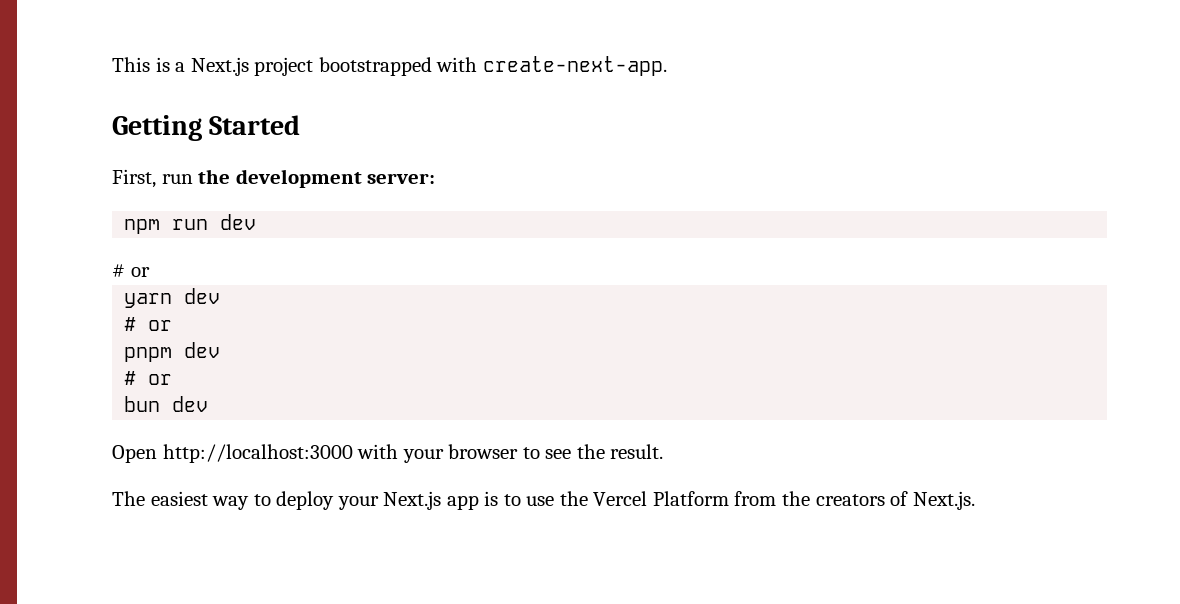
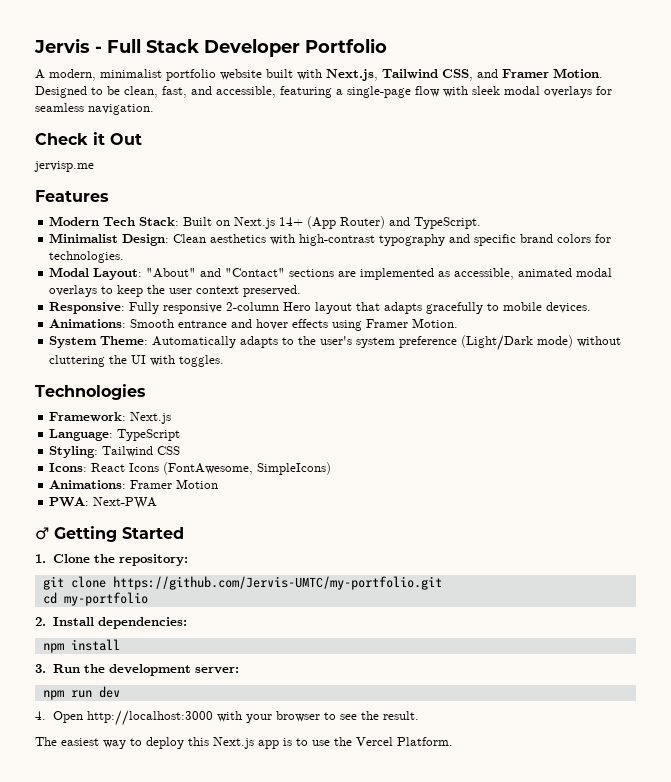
- This is a Next.js project bootstrapped with create-next-app.
- Getting Started
- First, run the development server:
+ Jervis - Full Stack Developer Portfolio
+ A modern, minimalist portfolio website built with Next.js, Tailwind CSS, and Framer Motion. Designed to be clean, fast, and accessible, featuring a single-page flow with sleek modal overlays for seamless navigation.
+ Check it Out
+ jervisp.me
+ Features
+ Modern Tech Stack: Built on Next.js 14+ (App Router) and TypeScript.
+ Minimalist Design: Clean aesthetics with high-contrast typography and specific brand colors for technologies.
+ Modal Layout: "About" and "Contact" sections are implemented as accessible, animated modal overlays to keep the user context preserved.
+ Responsive: Fully responsive 2-column Hero layout that adapts gracefully to mobile devices.
+ Animations: Smooth entrance and hover effects using Framer Motion.
+ System Theme: Automatically adapts to the user's system preference (Light/Dark mode) without cluttering the UI with toggles.
+ Technologies
+ Framework: Next.js
+ Language: TypeScript
+ Styling: Tailwind CSS
+ Icons: React Icons (FontAwesome, SimpleIcons)
+ Animations: Framer Motion
+ PWA: Next-PWA
+ ♂ Getting Started
+ 1. Clone the repository:
+ git clone https://github.com/Jervis-UMTC/my-portfolio.git
+ cd my-portfolio
+ 2. Install dependencies:
+ npm install
+ 3. Run the development server:
  npm run dev
- # or
- yarn dev
- # or
- pnpm dev
- # or
- bun dev
- Open http://localhost:3000 with your browser to see the result.
+ 4. Open http://localhost:3000 with your browser to see the result.
- The easiest way to deploy your Next.js app is to use the Vercel Platform from the creators of Next.js.
+ The easiest way to deploy this Next.js app is to use the Vercel Platform.

